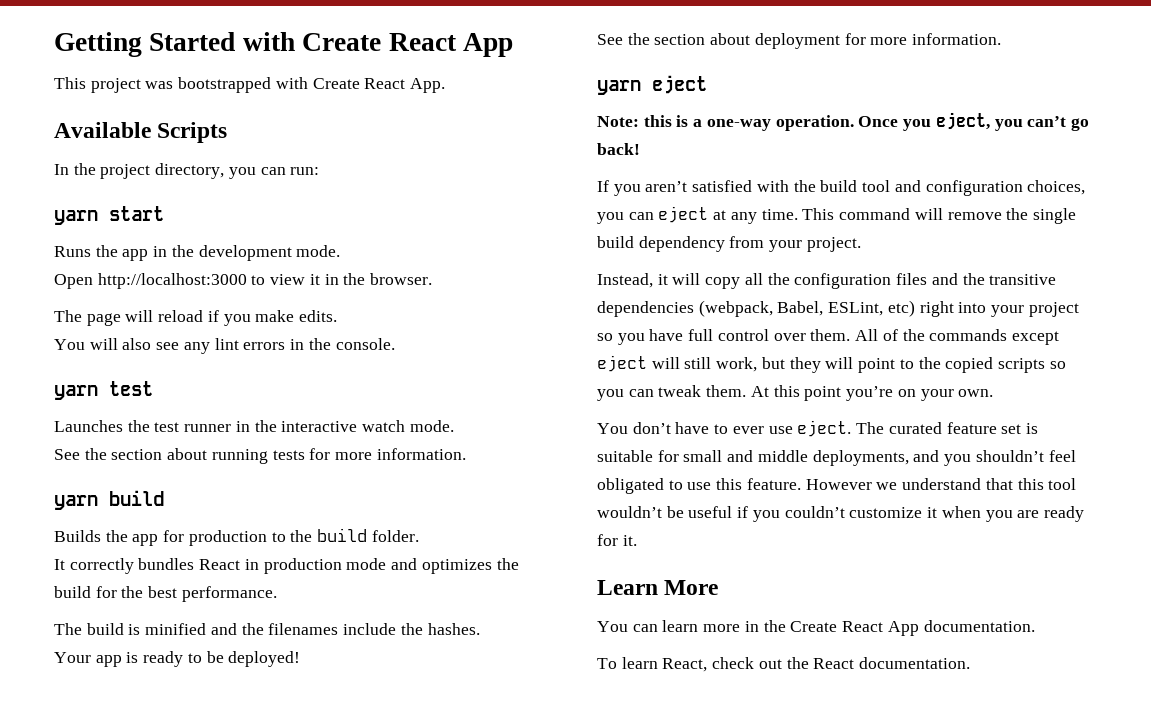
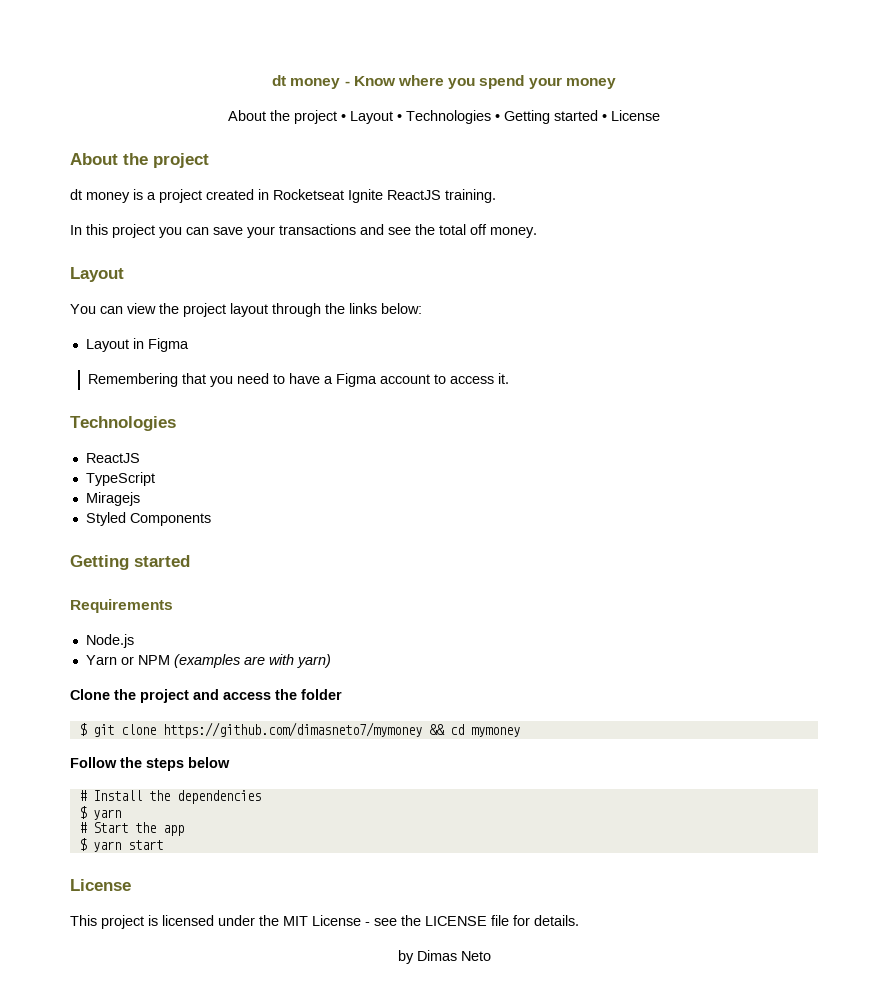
- Getting Started with Create React App
- This project was bootstrapped with Create React App.
- Available Scripts
- In the project directory, you can run:
- yarn start
- Runs the app in the development mode.
- Open http://localhost:3000 to view it in the browser.
- The page will reload if you make edits.
- You will also see any lint errors in the console.
- yarn test
- Launches the test runner in the interactive watch mode.
- See the section about running tests for more information.
- yarn build
- Builds the app for production to the build folder.
- It correctly bundles React in production mode and optimizes the build for the best performance.
- The build is minified and the filenames include the hashes.
- Your app is ready to be deployed!
- See the section about deployment for more information.
- yarn eject
- Note: this is a one-way operation. Once you eject, you can’t go back!
- If you aren’t satisfied with the build tool and configuration choices, you can eject at any time. This command will remove the single build dependency from your project.
- Instead, it will copy all the configuration files and the transitive dependencies (webpack, Babel, ESLint, etc) right into your project so you have full control over them. All of the commands except eject will still work, but they will point to the copied scripts so you can tweak them. At this point you’re on your own.
- You don’t have to ever use eject. The curated feature set is suitable for small and middle deployments, and you shouldn’t feel obligated to use this feature. However we understand that this tool wouldn’t be useful if you couldn’t customize it when you are ready for it.
- Learn More
- You can learn more in the Create React App documentation.
- To learn React, check out the React documentation.
+ dt money - Know where you spend your money
+ About the project • Layout • Technologies • Getting started • License
+ About the project
+ dt money is a project created in Rocketseat Ignite ReactJS training.
+ In this project you can save your transactions and see the total off money.
+ Layout
+ You can view the project layout through the links below:
+ Layout in Figma
+ Remembering that you need to have a Figma account to access it.
+ Technologies
+ ReactJS
+ TypeScript
+ Miragejs
+ Styled Components
+ Getting started
+ Requirements
+ Node.js
+ Yarn or NPM (examples are with yarn)
+ Clone the project and access the folder
+ $ git clone https://github.com/dimasneto7/mymoney && cd mymoney
+ Follow the steps below
+ # Install the dependencies
+ $ yarn
+ # Start the app
+ $ yarn start
+ License
+ This project is licensed under the MIT License - see the LICENSE file for details.
+ by Dimas Neto

